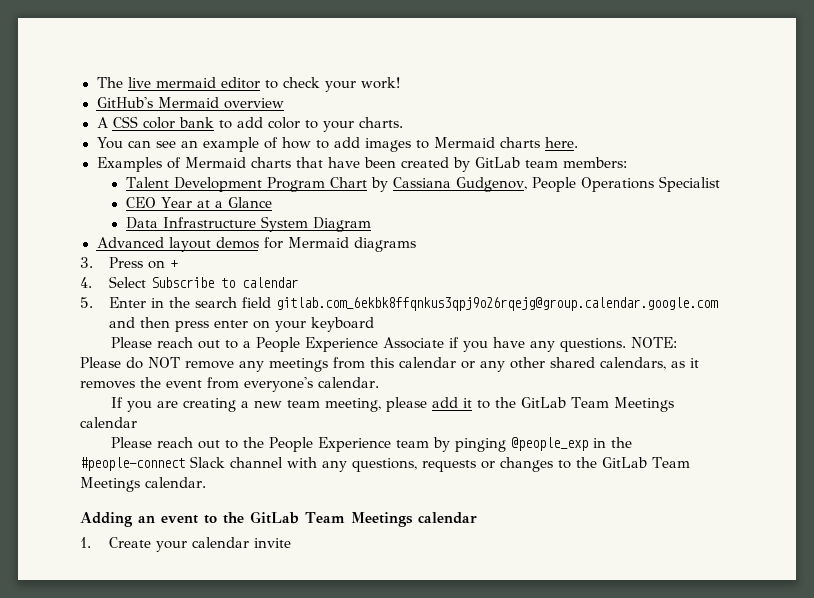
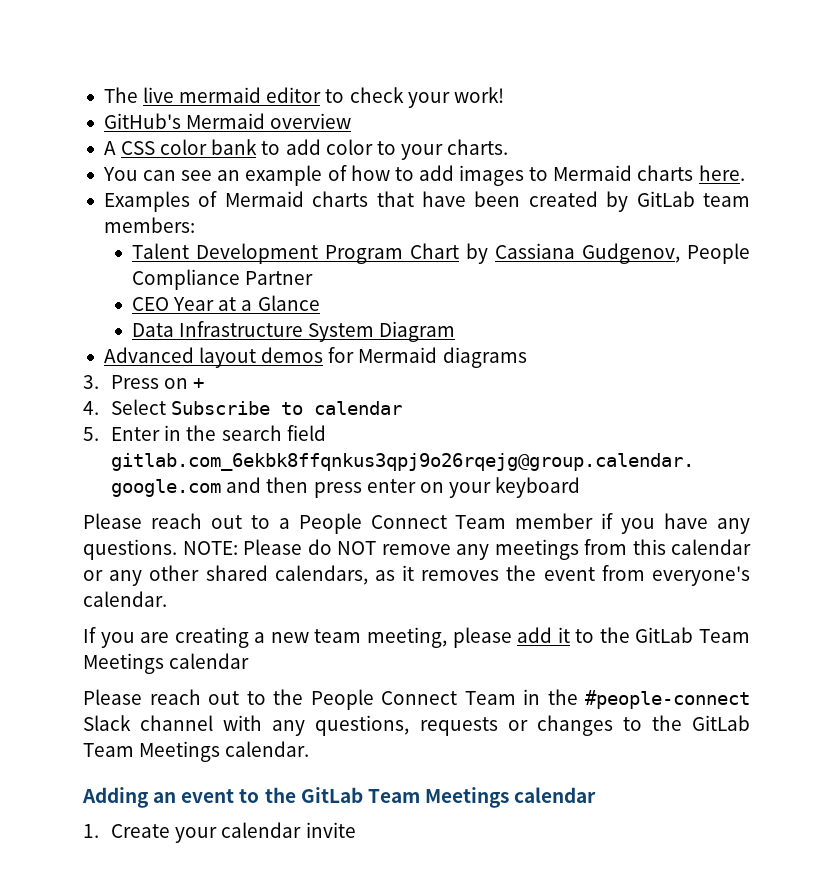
- Talent Development Program Chart by Cassiana Gudgenov, People Operations Specialist
+ Talent Development Program Chart by Cassiana Gudgenov, People Compliance Partner
- Please reach out to a People Experience Associate if you have any questions.
+ Please reach out to a People Connect Team member if you have any questions.
- Please reach out to the People Experience team by pinging @people_exp in the #people-connect Slack channel with any questions, requests or changes to the GitLab Team Meetings calendar.
+ Please reach out to the People Connect Team in the #people-connect Slack channel with any questions, requests or changes to the GitLab Team Meetings calendar.

